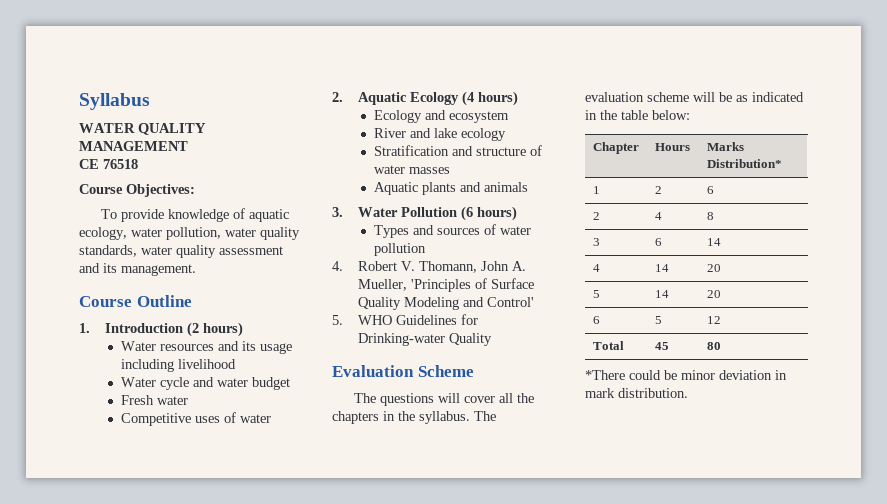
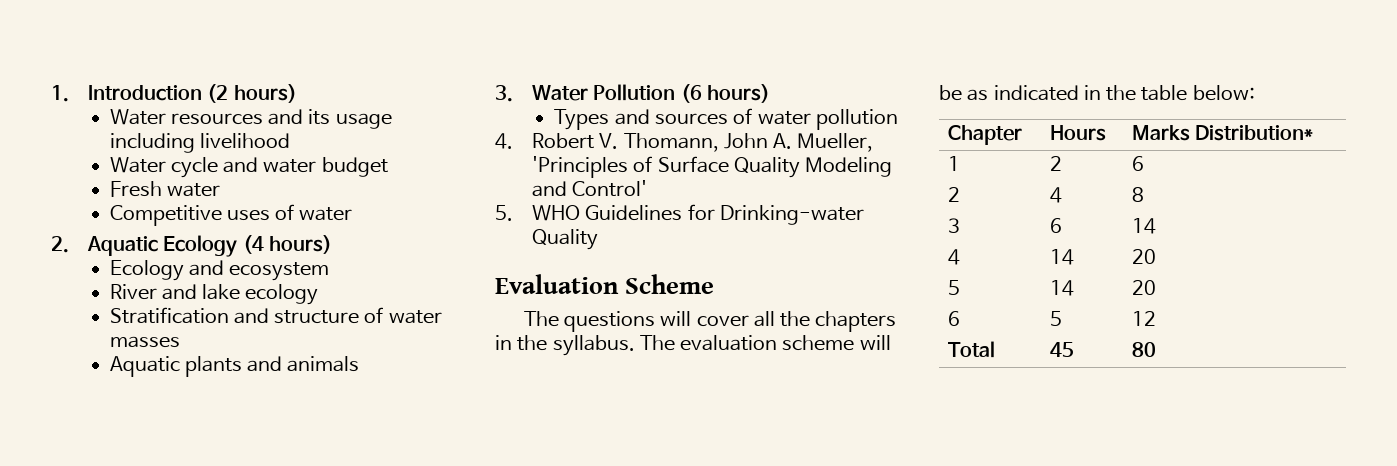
- Syllabus
- WATER QUALITY MANAGEMENT
- CE 76518
- Course Objectives:
- To provide knowledge of aquatic ecology, water pollution, water quality standards, water quality assessment and its management.
- Course Outline
- *There could be minor deviation in mark distribution.

